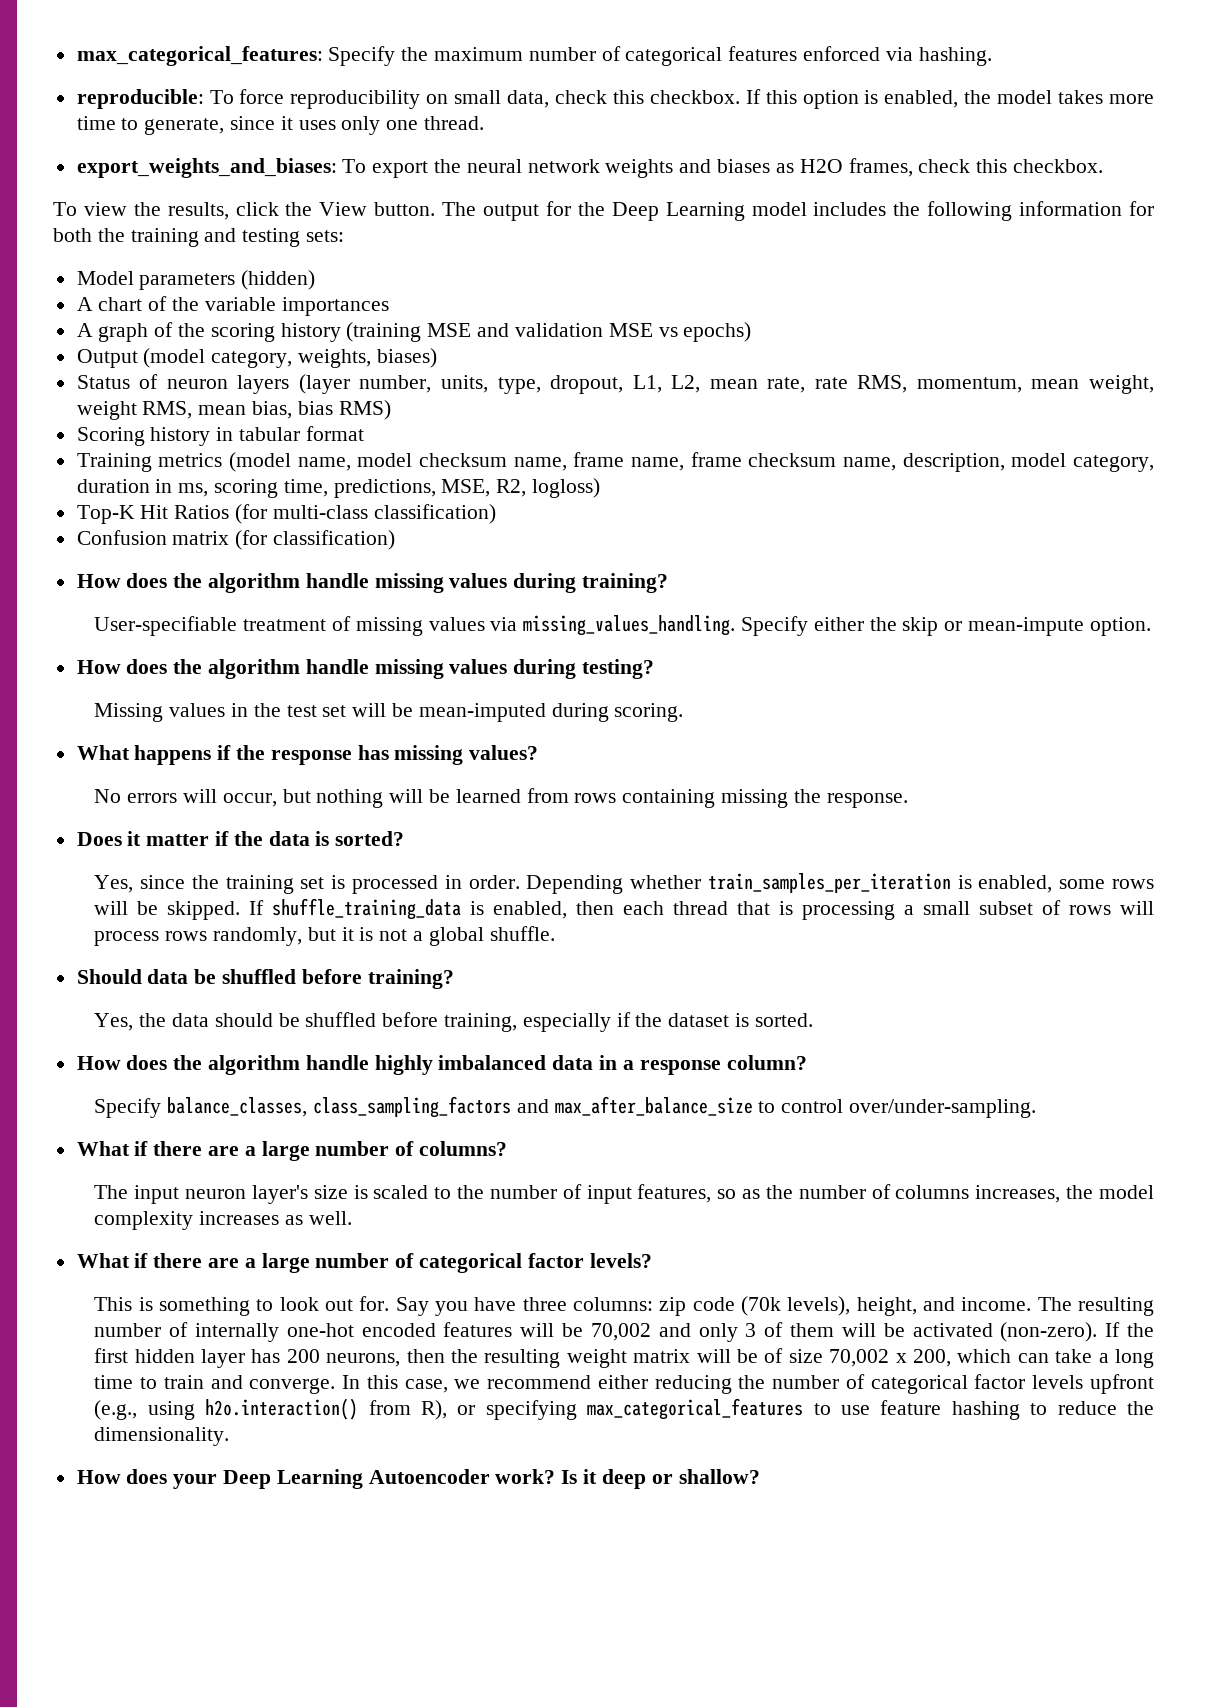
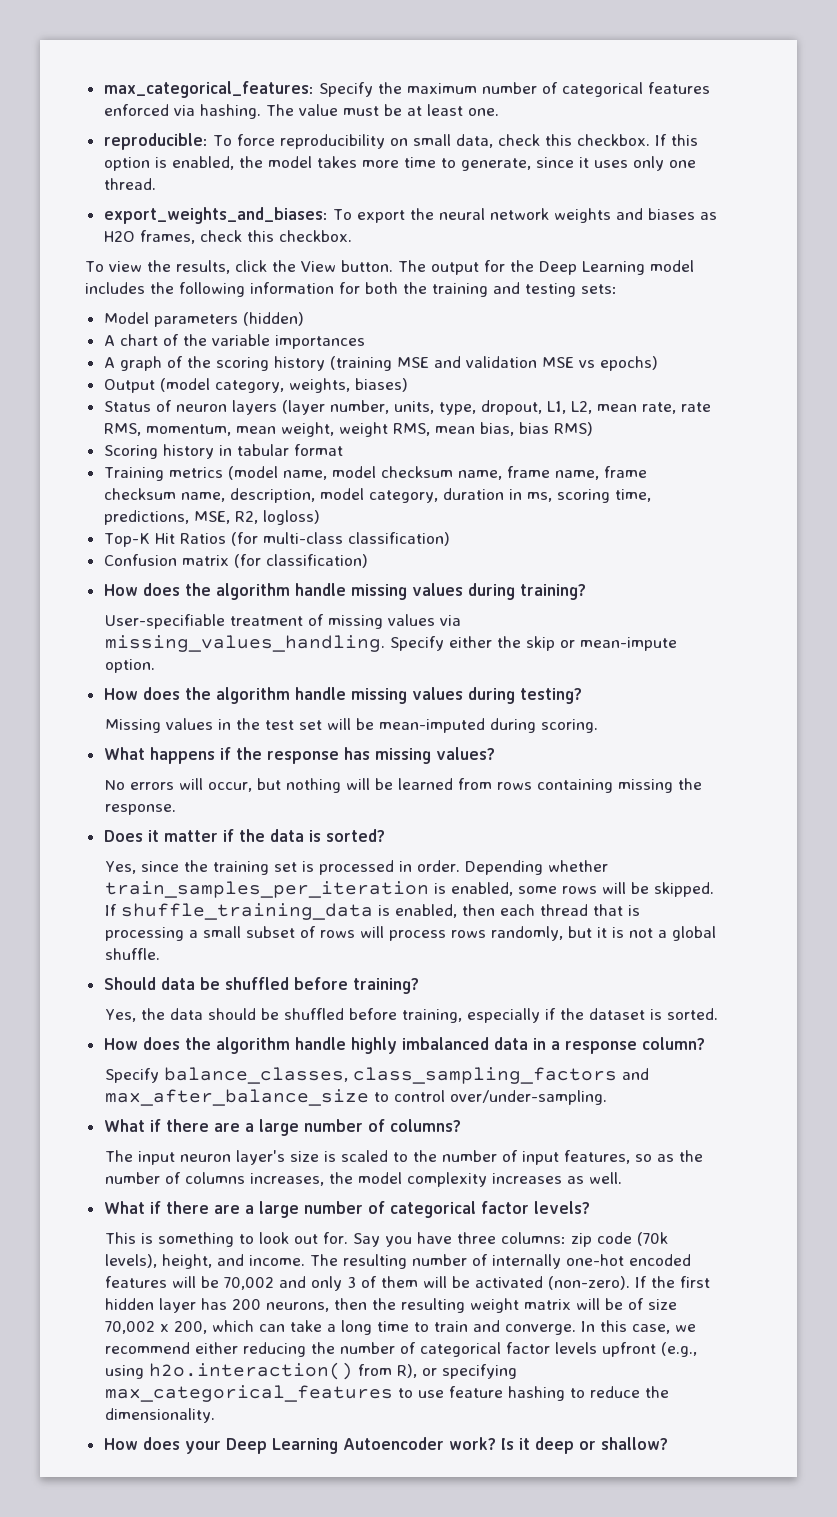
+ The value must be at least one.

